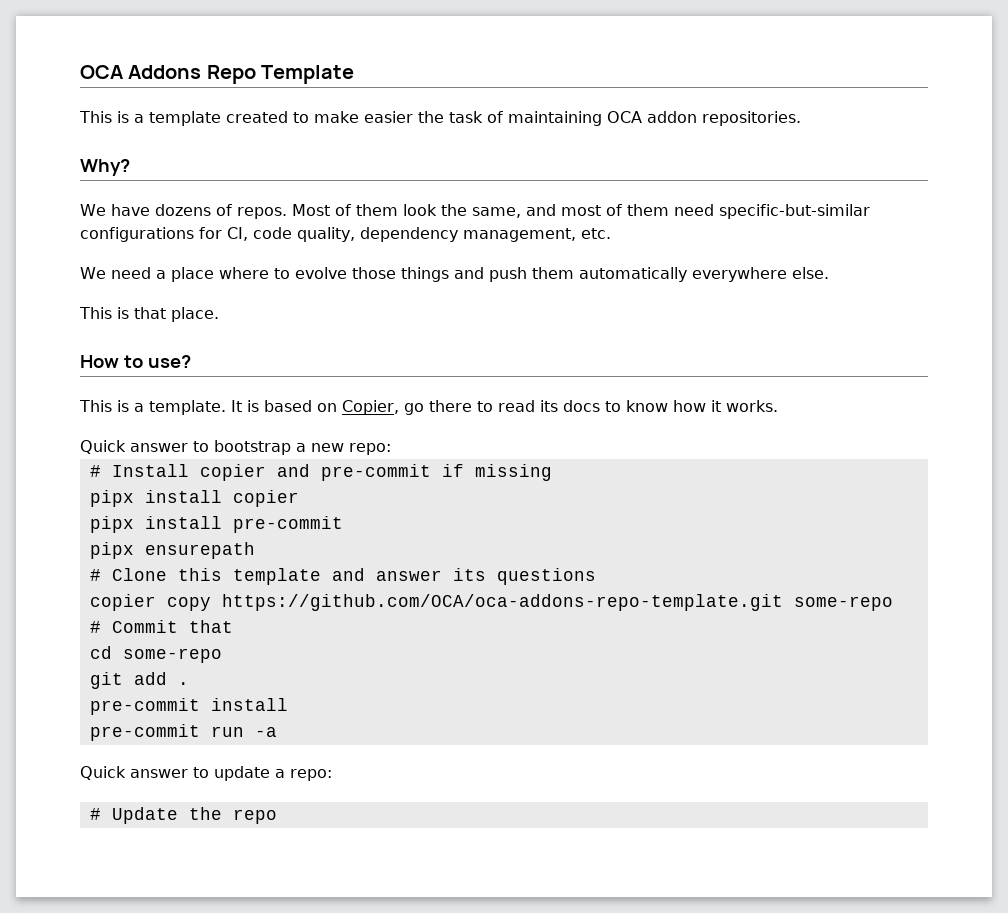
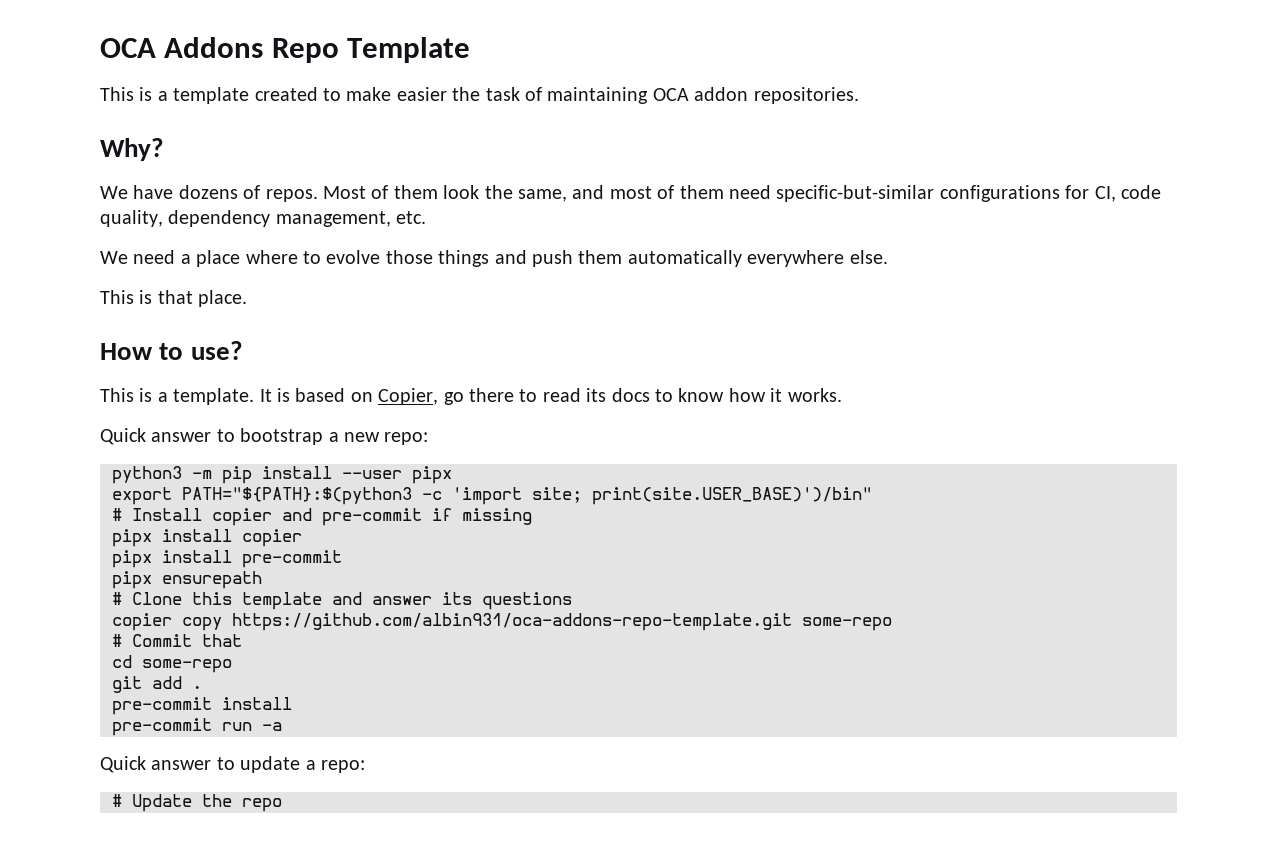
+ python3 -m pip install --user pipx
+ export PATH="${PATH}:$(python3 -c 'import site; print(site.USER_BASE)')/bin"
- copier copy https://github.com/OCA/oca-addons-repo-template.git some-repo
+ copier copy https://github.com/albin931/oca-addons-repo-template.git some-repo

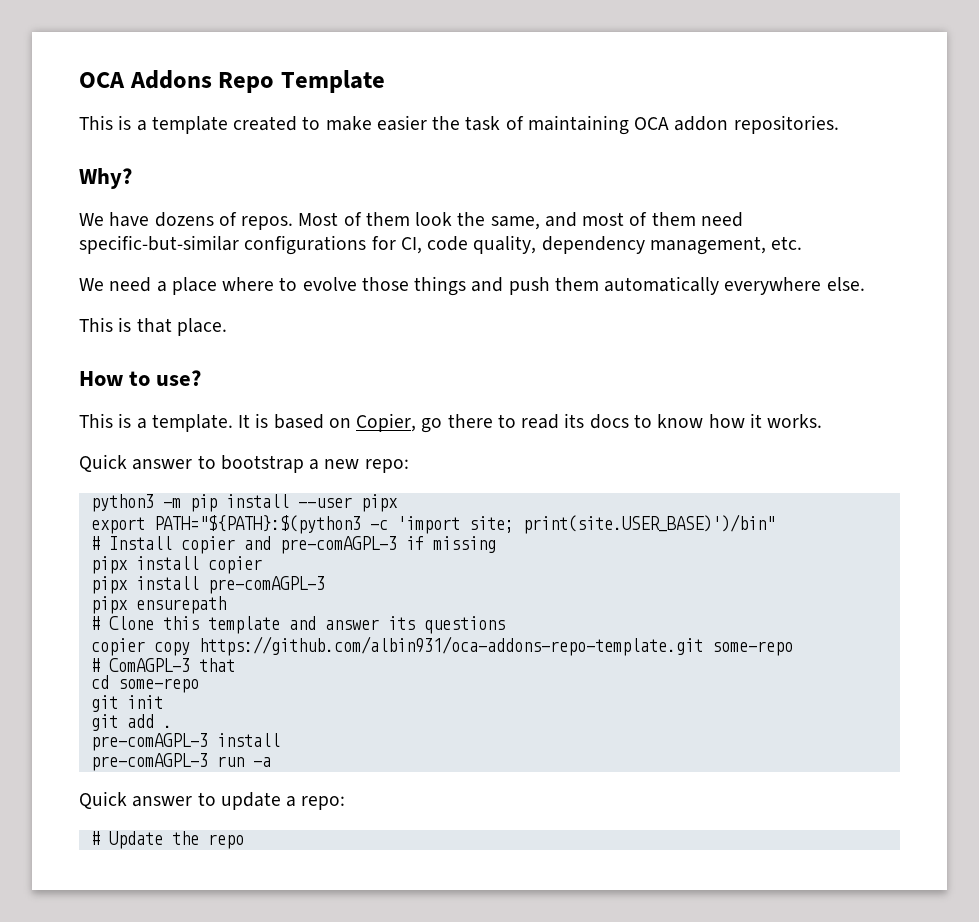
- # Install copier and pre-commit if missing
+ # Install copier and pre-comAGPL-3 if missing
- pipx install pre-commit
+ pipx install pre-comAGPL-3
- # Commit that
+ # ComAGPL-3 that
+ git init
- pre-commit install
+ pre-comAGPL-3 install
- pre-commit run -a
+ pre-comAGPL-3 run -a

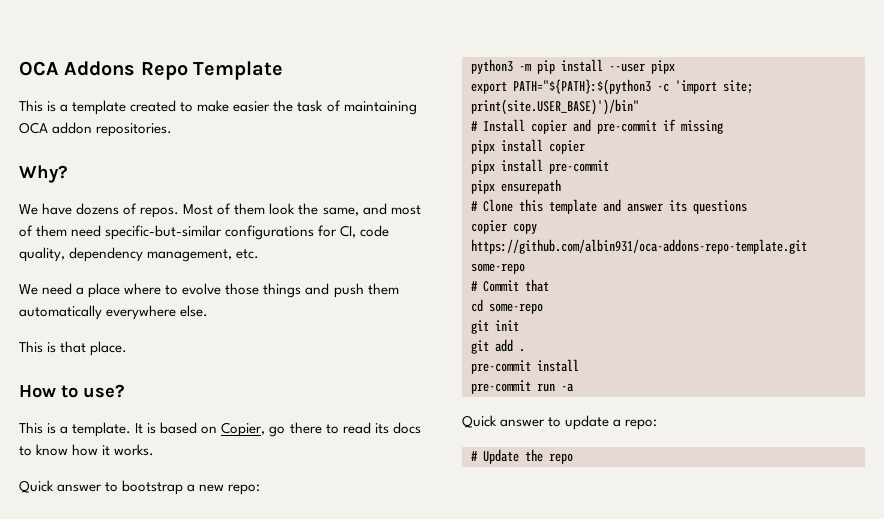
- # Install copier and pre-comAGPL-3 if missing
+ # Install copier and pre-commit if missing
- pipx install pre-comAGPL-3
+ pipx install pre-commit
- # ComAGPL-3 that
+ # Commit that
- pre-comAGPL-3 install
+ pre-commit install
- pre-comAGPL-3 run -a
+ pre-commit run -a

